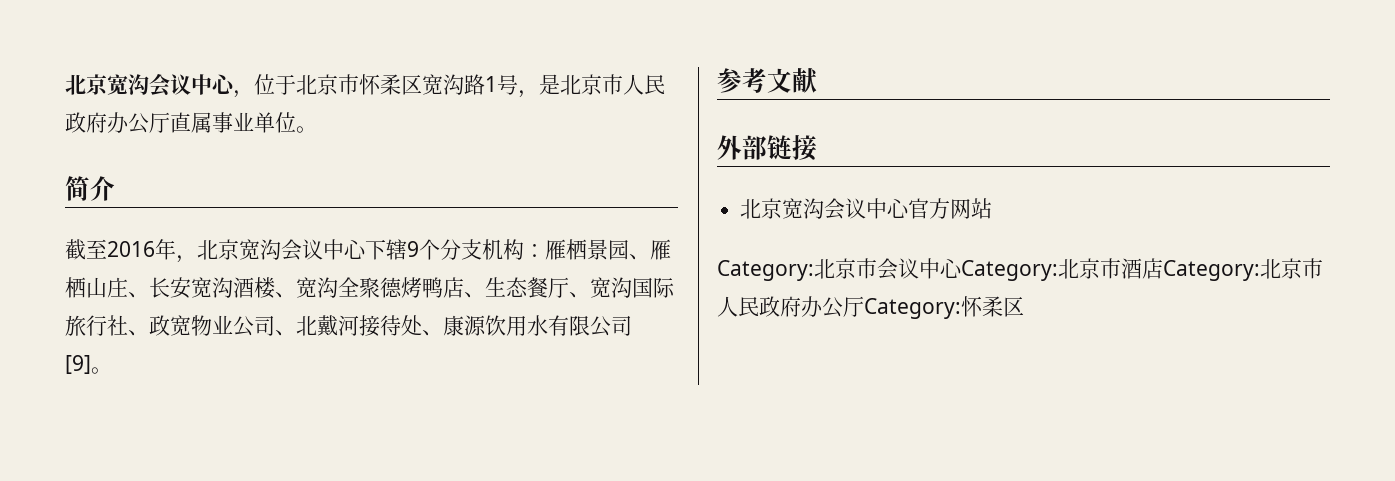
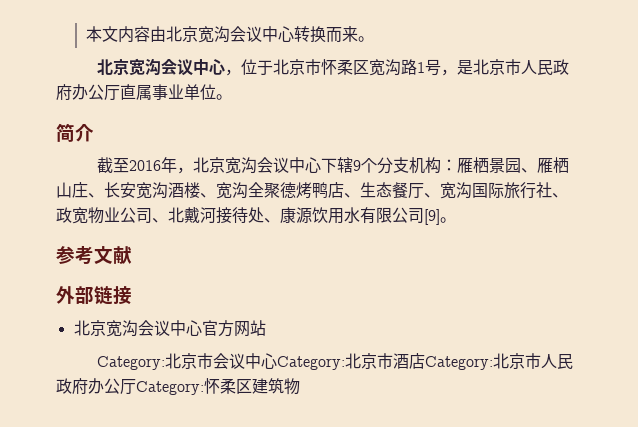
+ 本文内容由北京宽沟会议中心转换而来。
- Category:北京市会议中心Category:北京市酒店Category:北京市人民政府办公厅Category:怀柔区
+ Category:北京市会议中心Category:北京市酒店Category:北京市人民政府办公厅Category:怀柔区建筑物

